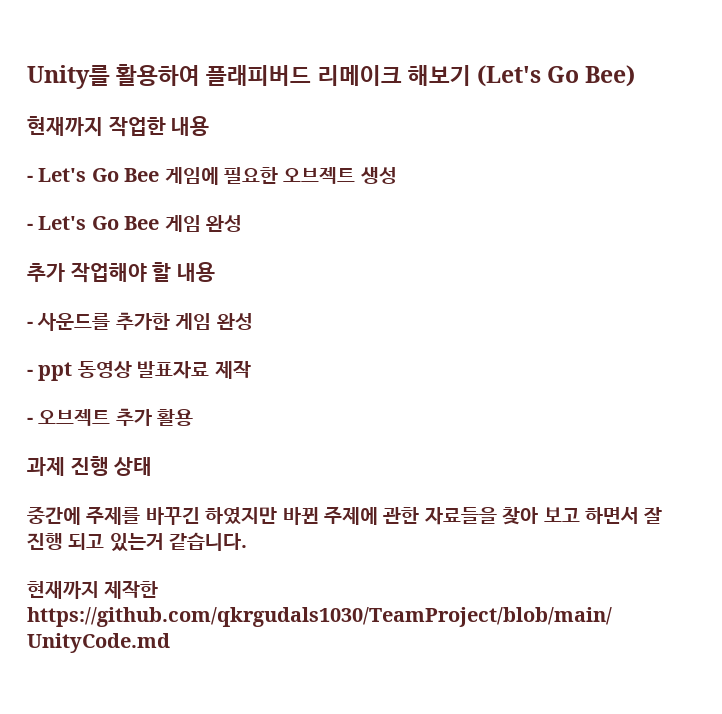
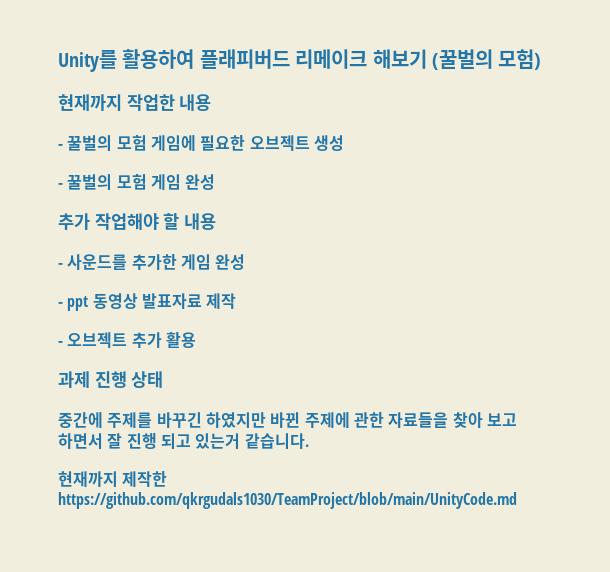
- Unity를 활용하여 플래피버드 리메이크 해보기 (Let's Go Bee)
+ Unity를 활용하여 플래피버드 리메이크 해보기 (꿀벌의 모험)
- - Let's Go Bee 게임에 필요한 오브젝트 생성
+ - 꿀벌의 모험 게임에 필요한 오브젝트 생성
- - Let's Go Bee 게임 완성
+ - 꿀벌의 모험 게임 완성

